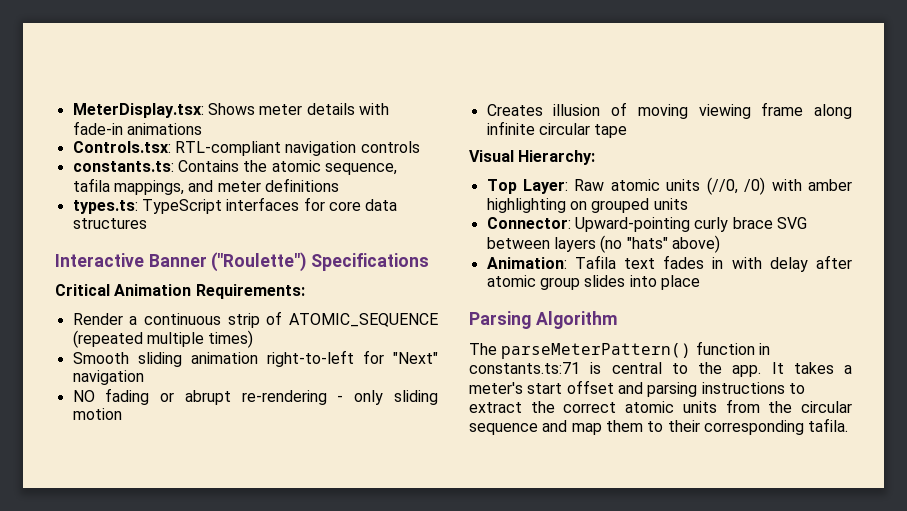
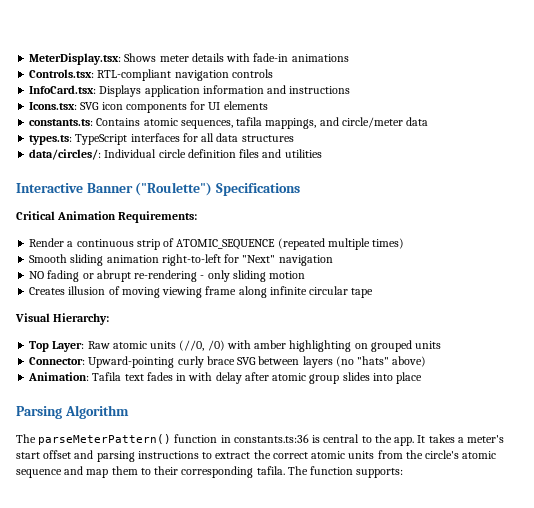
+ InfoCard.tsx: Displays application information and instructions
+ Icons.tsx: SVG icon components for UI elements
- constants.ts: Contains the atomic sequence, tafila mappings, and meter definitions
+ constants.ts: Contains atomic sequences, tafila mappings, and circle/meter data
- types.ts: TypeScript interfaces for core data structures
+ types.ts: TypeScript interfaces for all data structures
+ data/circles/: Individual circle definition files and utilities
- The parseMeterPattern() function in constants.ts:71 is central to the app.
+ The parseMeterPattern() function in constants.ts:36 is central to the app.
- It takes a meter's start offset and parsing instructions to extract the correct atomic units from the circular sequence and map them to their corresponding tafila.
+ It takes a meter's start offset and parsing instructions to extract the correct atomic units from the circle's atomic sequence and map them to their corresponding tafila.
+ The function supports:

